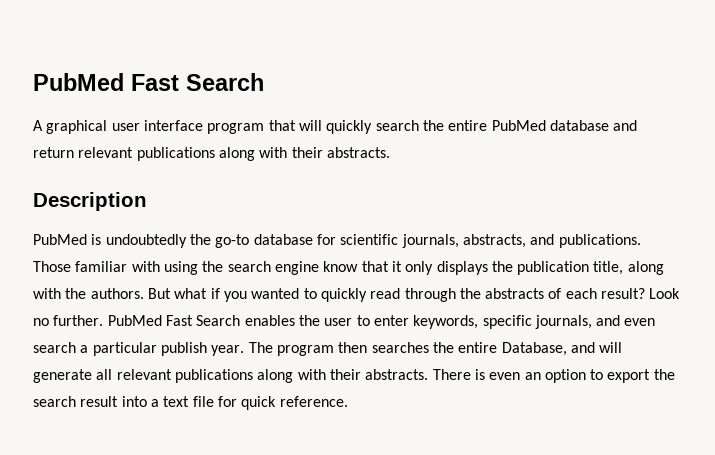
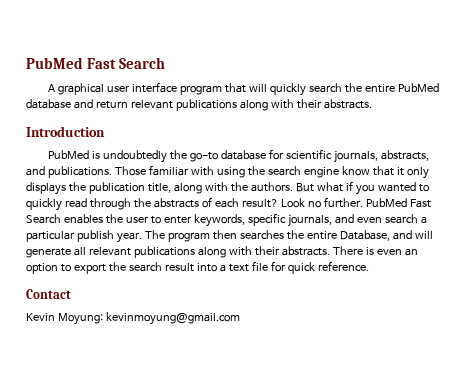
- Description
+ Introduction
+ Contact
+ Kevin Moyung: kevinmoyung@gmail.com

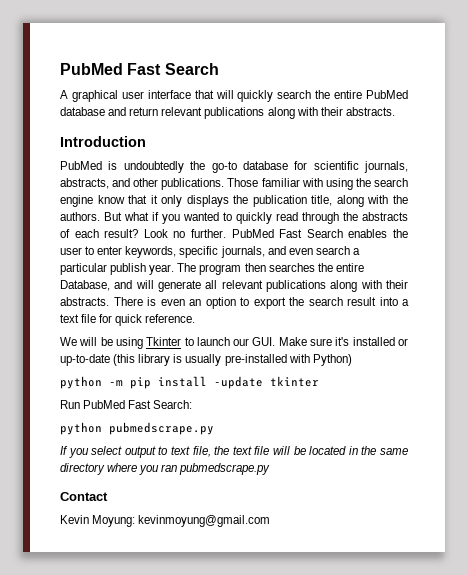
- A graphical user interface program that will quickly search the entire PubMed database and return relevant publications along with their abstracts.
+ A graphical user interface that will quickly search the entire PubMed database and return relevant publications along with their abstracts.
- PubMed is undoubtedly the go-to database for scientific journals, abstracts, and publications.
+ PubMed is undoubtedly the go-to database for scientific journals, abstracts, and other publications.
+ We will be using Tkinter to launch our GUI. Make sure it's installed or up-to-date (this library is usually pre-installed with Python)
+ python -m pip install -update tkinter
+ Run PubMed Fast Search:
+ python pubmedscrape.py
+ If you select output to text file, the text file will be located in the same directory where you ran pubmedscrape.py

